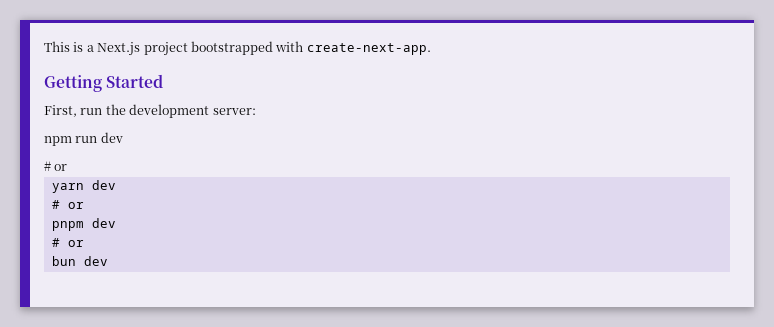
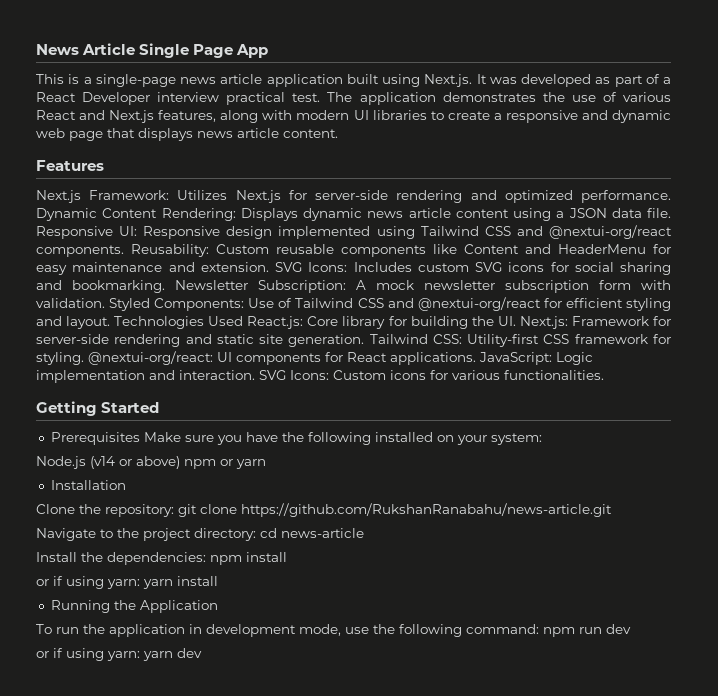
- This is a Next.js project bootstrapped with create-next-app.
+ News Article Single Page App
+ This is a single-page news article application built using Next.js. It was developed as part of a React Developer interview practical test. The application demonstrates the use of various React and Next.js features, along with modern UI libraries to create a responsive and dynamic web page that displays news article content.
+ Features
+ Next.js Framework: Utilizes Next.js for server-side rendering and optimized performance. Dynamic Content Rendering: Displays dynamic news article content using a JSON data file. Responsive UI: Responsive design implemented using Tailwind CSS and @nextui-org/react components. Reusability: Custom reusable components like Content and HeaderMenu for easy maintenance and extension. SVG Icons: Includes custom SVG icons for social sharing and bookmarking. Newsletter Subscription: A mock newsletter subscription form with validation. Styled Components: Use of Tailwind CSS and @nextui-org/react for efficient styling and layout. Technologies Used React.js: Core library for building the UI. Next.js: Framework for server-side rendering and static site generation. Tailwind CSS: Utility-first CSS framework for styling. @nextui-org/react: UI components for React applications. JavaScript: Logic implementation and interaction. SVG Icons: Custom icons for various functionalities.
  Getting Started
- First, run the development server:
- npm run dev
- # or
- yarn dev
- # or
- pnpm dev
- # or
- bun dev
+ Prerequisites Make sure you have the following installed on your system:
+ Node.js (v14 or above) npm or yarn
+ Installation
+ Clone the repository: git clone https://github.com/RukshanRanabahu/news-article.git
+ Navigate to the project directory: cd news-article
+ Install the dependencies: npm install
+ or if using yarn: yarn install
+ Running the Application
+ To run the application in development mode, use the following command: npm run dev
+ or if using yarn: yarn dev

